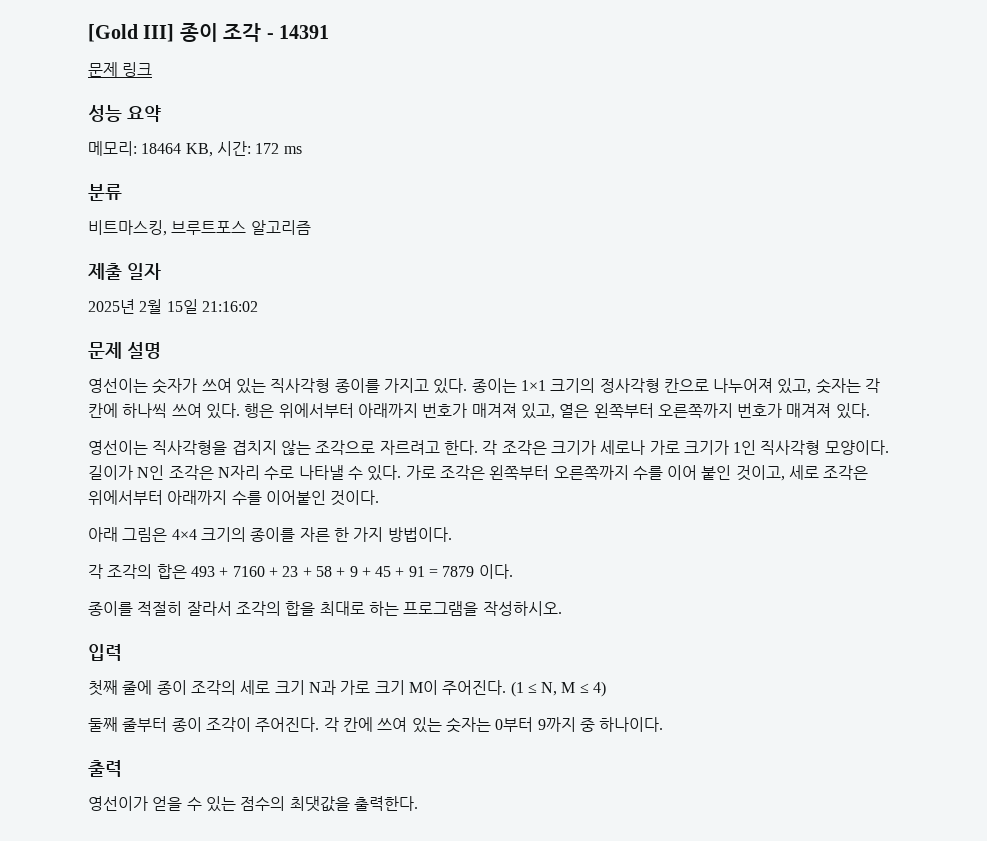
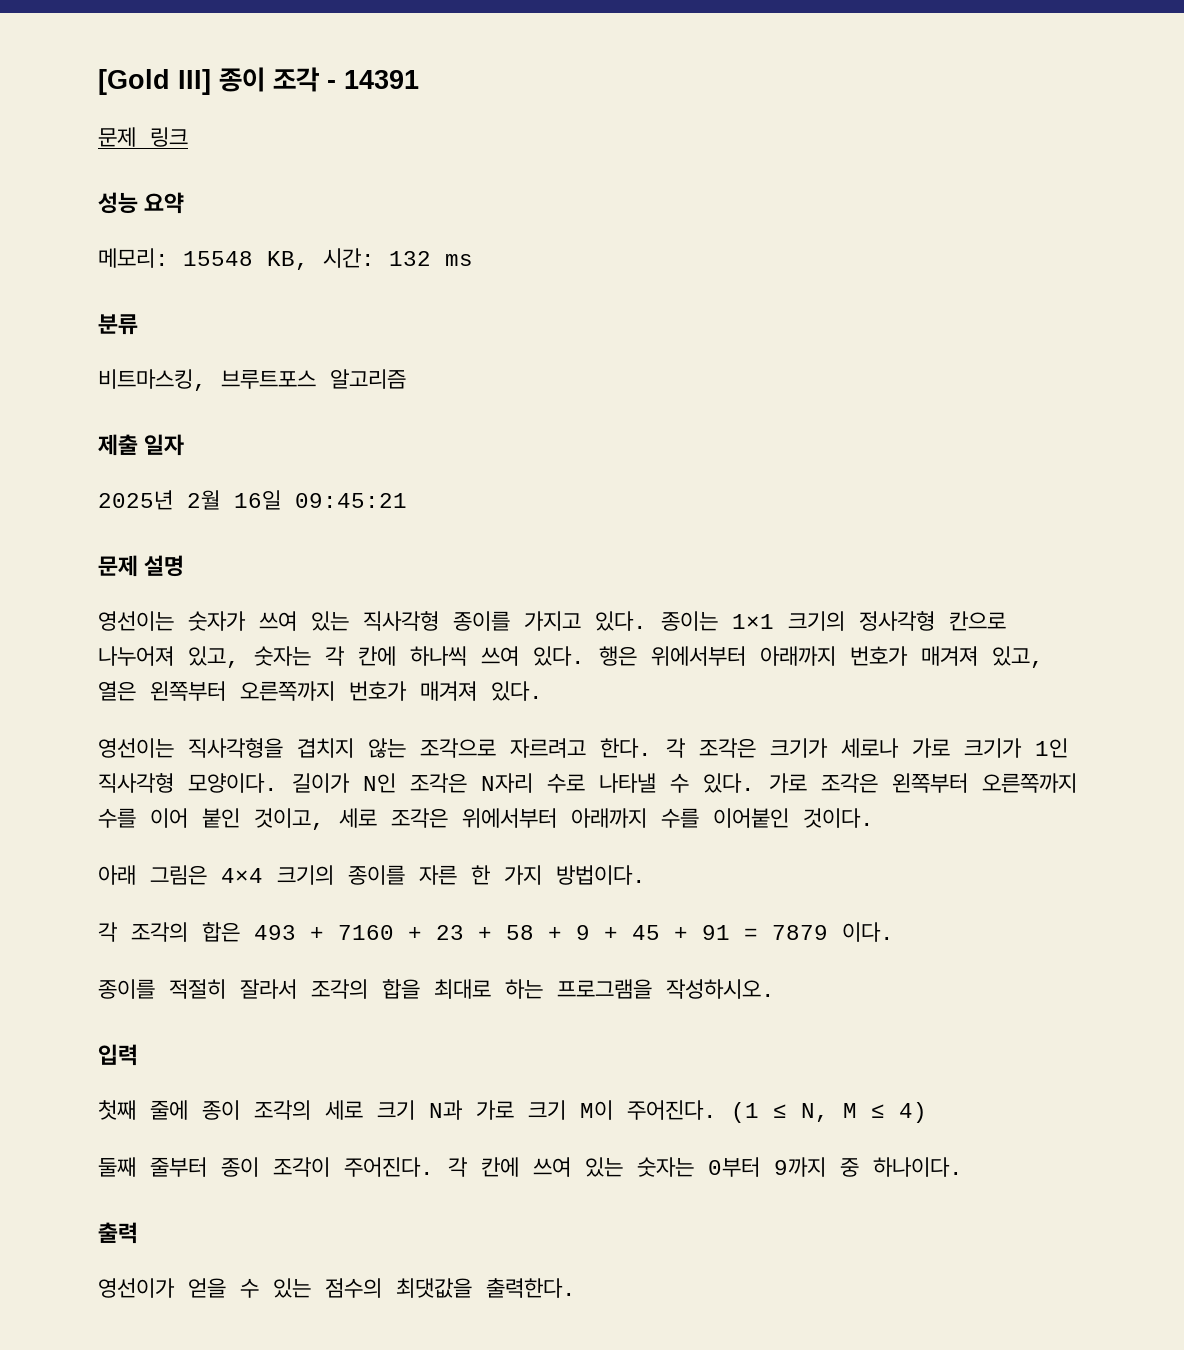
- 메모리: 18464 KB, 시간: 172 ms
+ 메모리: 15548 KB, 시간: 132 ms
- 2025년 2월 15일 21:16:02
+ 2025년 2월 16일 09:45:21

